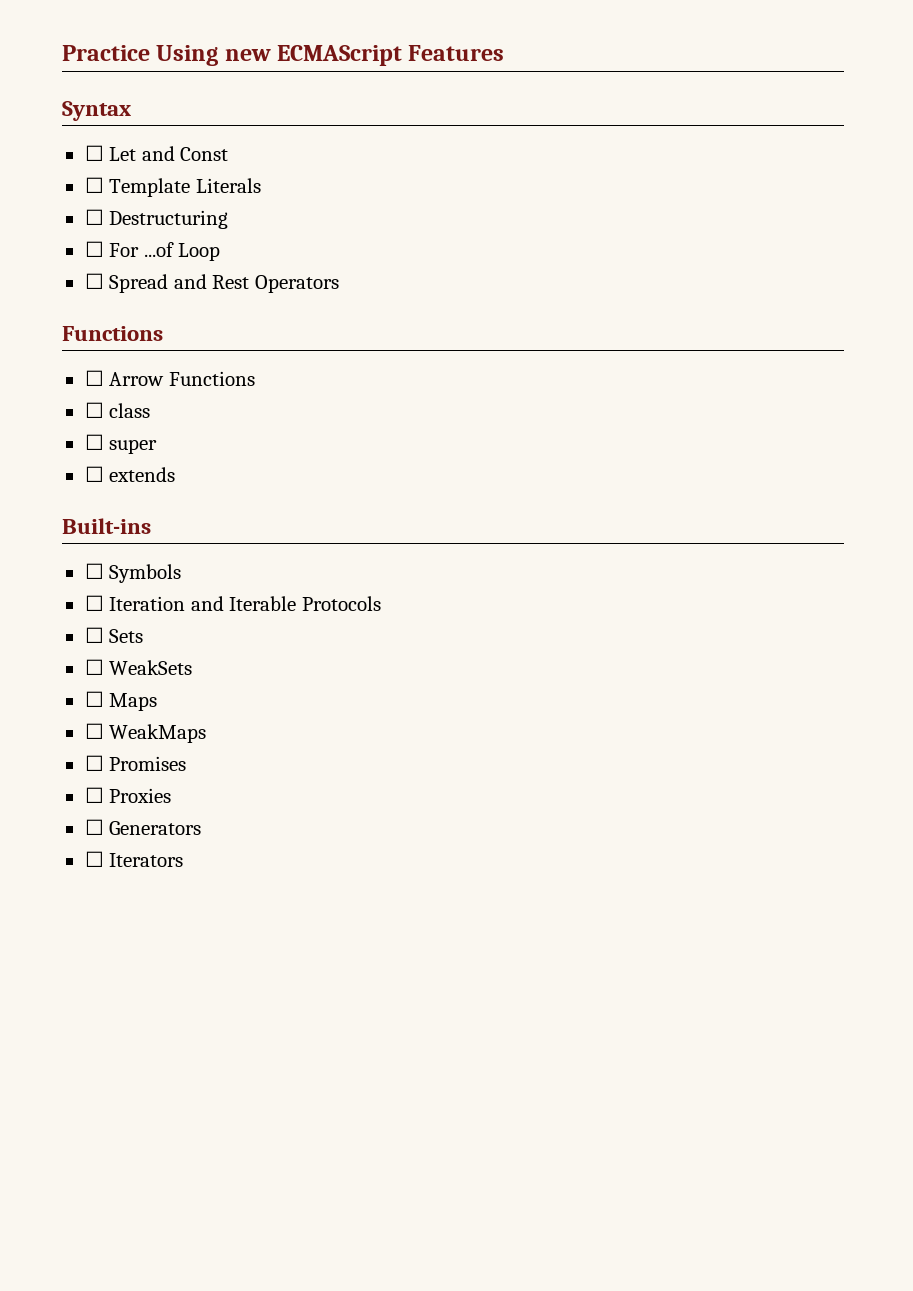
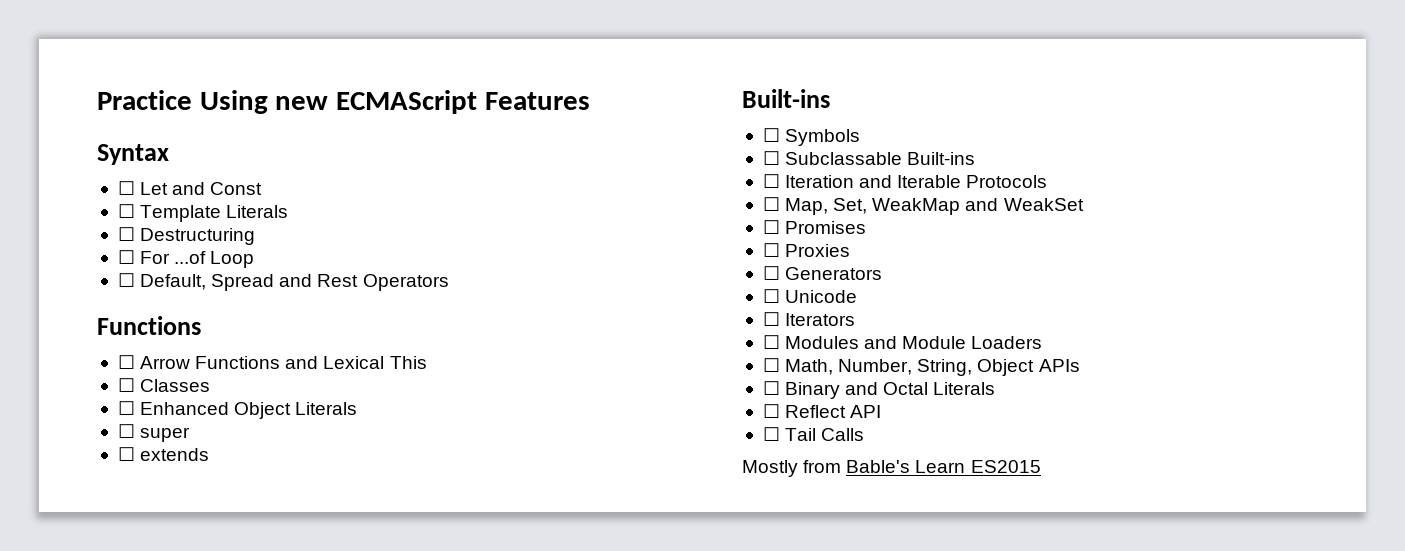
- ☐ Spread and Rest Operators
+ ☐ Default, Spread and Rest Operators
- ☐ Arrow Functions
- ☐ class
+ ☐ Arrow Functions and Lexical This
+ ☐ Classes
+ ☐ Enhanced Object Literals
+ ☐ Subclassable Built-ins
- ☐ Sets
- ☐ WeakSets
- ☐ Maps
- ☐ WeakMaps
+ ☐ Map, Set, WeakMap and WeakSet
+ ☐ Unicode
+ ☐ Modules and Module Loaders
+ ☐ Math, Number, String, Object APIs
+ ☐ Binary and Octal Literals
+ ☐ Reflect API
+ ☐ Tail Calls
+ Mostly from Bable's Learn ES2015

